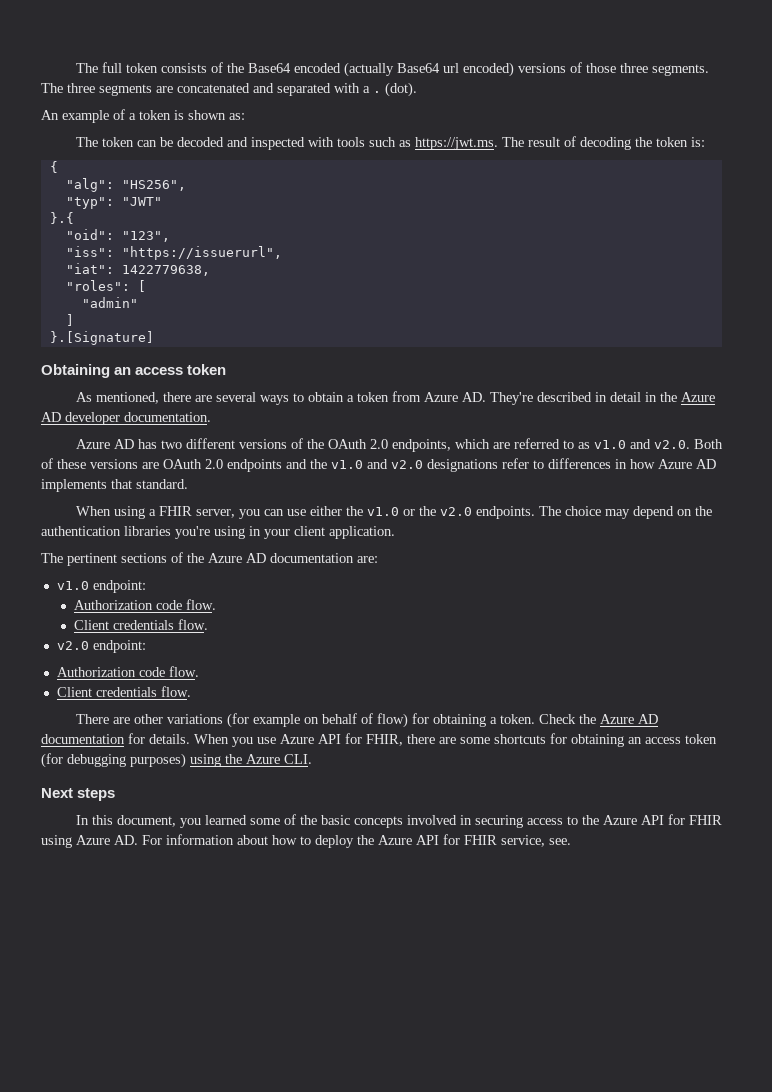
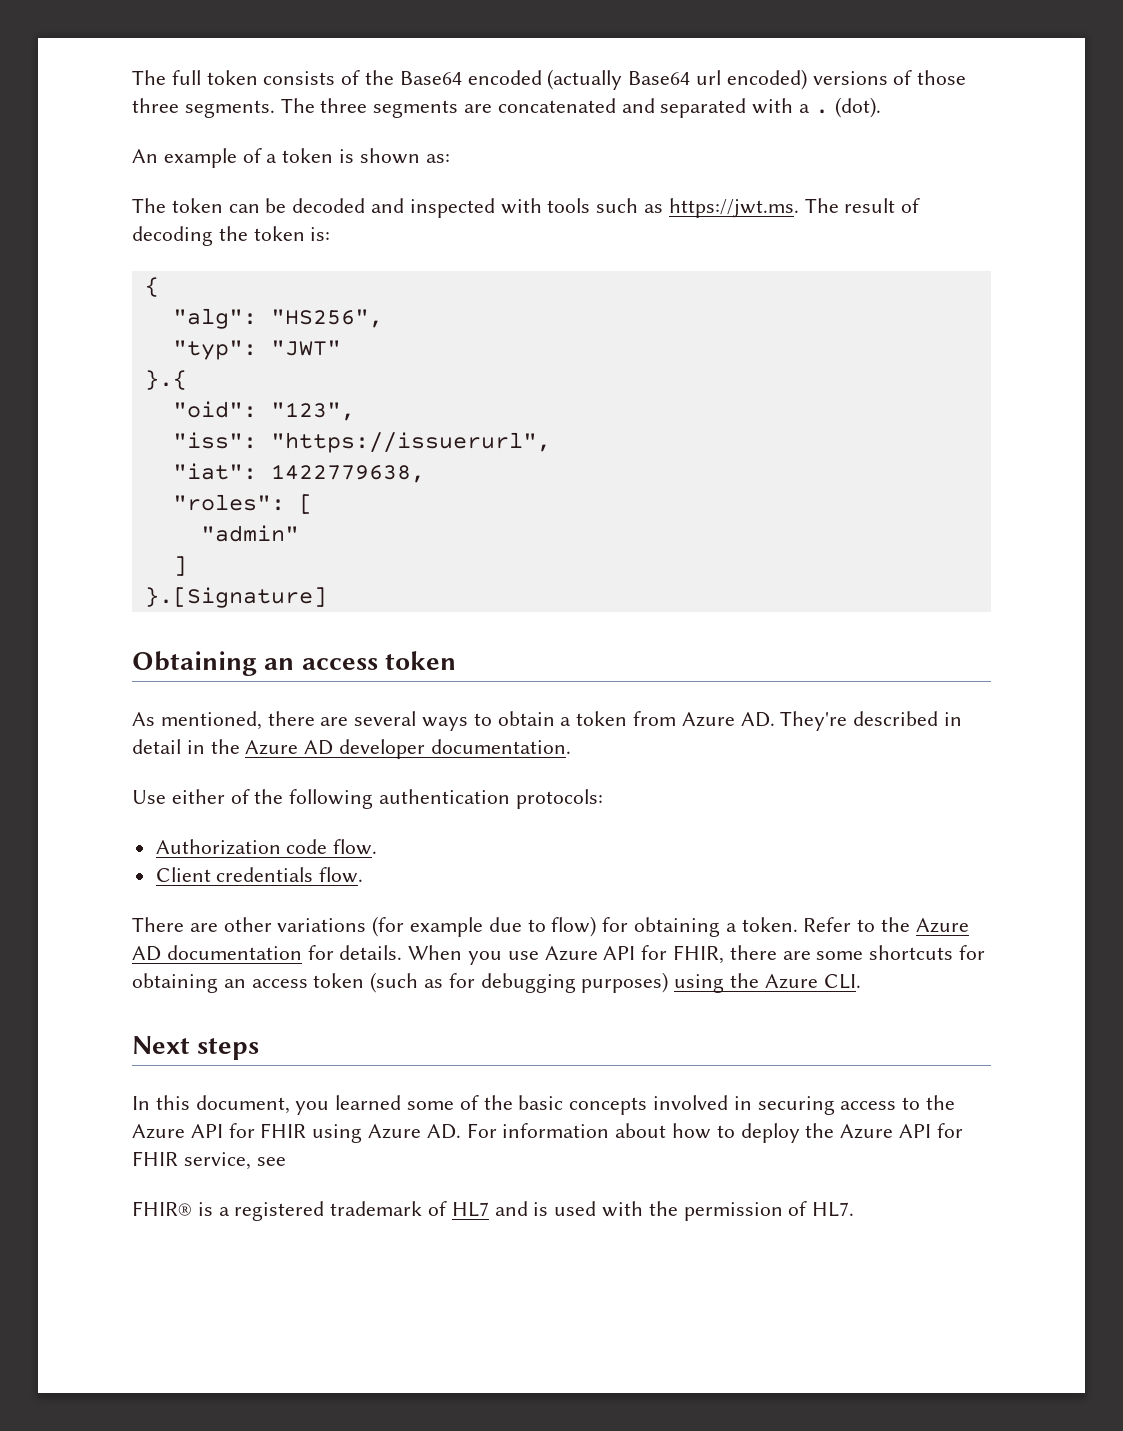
- Azure AD has two different versions of the OAuth 2.0 endpoints, which are referred to as v1.0 and v2.0. Both of these versions are OAuth 2.0 endpoints and the v1.0 and v2.0 designations refer to differences in how Azure AD implements that standard.
- When using a FHIR server, you can use either the v1.0 or the v2.0 endpoints. The choice may depend on the authentication libraries you're using in your client application.
- The pertinent sections of the Azure AD documentation are:
- v1.0 endpoint:
- Authorization code flow.
- Client credentials flow.
- v2.0 endpoint:
+ Use either of the following authentication protocols:
- There are other variations (for example on behalf of flow) for obtaining a token.
+ There are other variations (for example due to flow) for obtaining a token.
- Check the Azure AD documentation for details.
+ Refer to the Azure AD documentation for details.
- When you use Azure API for FHIR, there are some shortcuts for obtaining an access token (for debugging purposes) using the Azure CLI.
+ When you use Azure API for FHIR, there are some shortcuts for obtaining an access token (such as for debugging purposes) using the Azure CLI.
- In this document, you learned some of the basic concepts involved in securing access to the Azure API for FHIR using Azure AD. For information about how to deploy the Azure API for FHIR service, see.
+ In this document, you learned some of the basic concepts involved in securing access to the Azure API for FHIR using Azure AD. For information about how to deploy the Azure API for FHIR service, see
+ FHIR® is a registered trademark of HL7 and is used with the permission of HL7.

